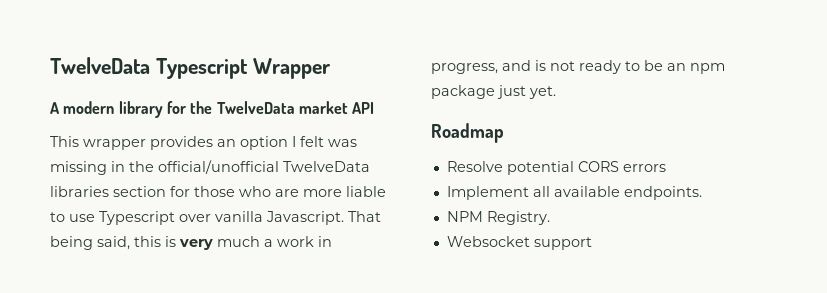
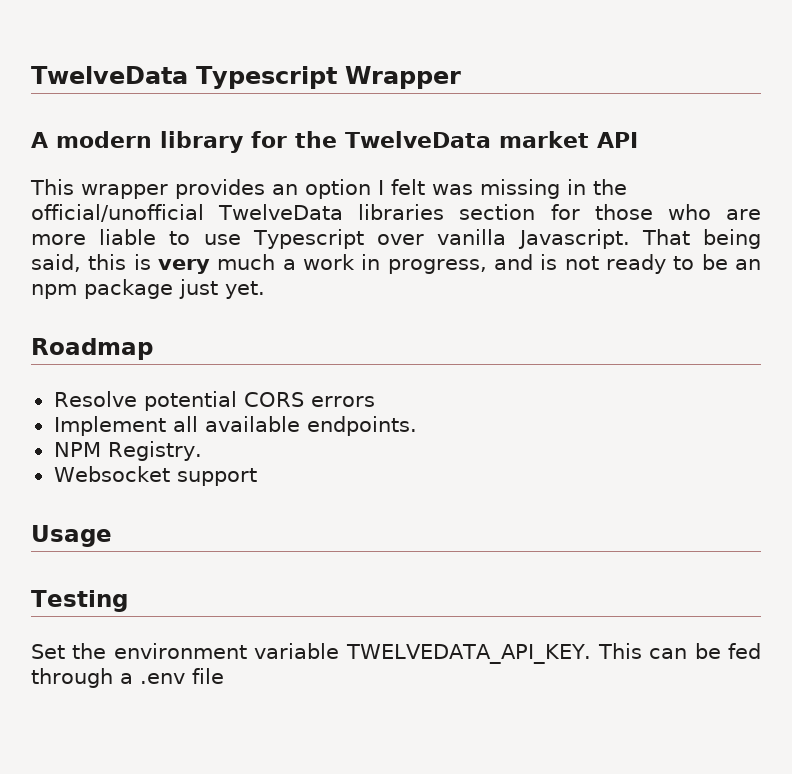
+ Usage
+ Testing
+ Set the environment variable TWELVEDATA_API_KEY. This can be fed through a .env file

